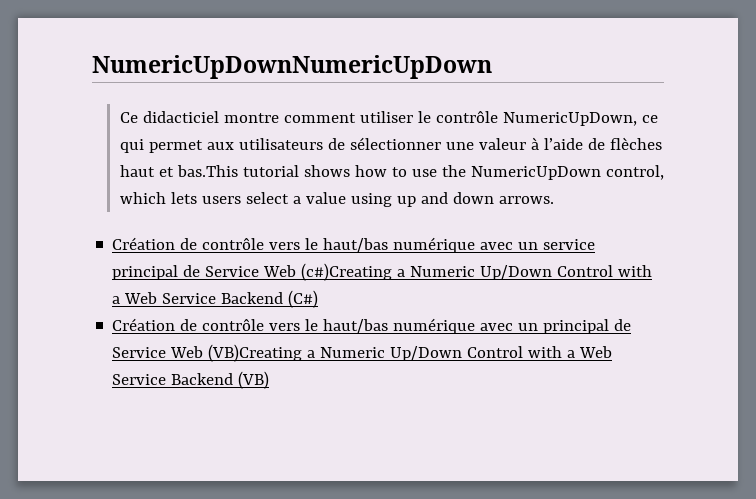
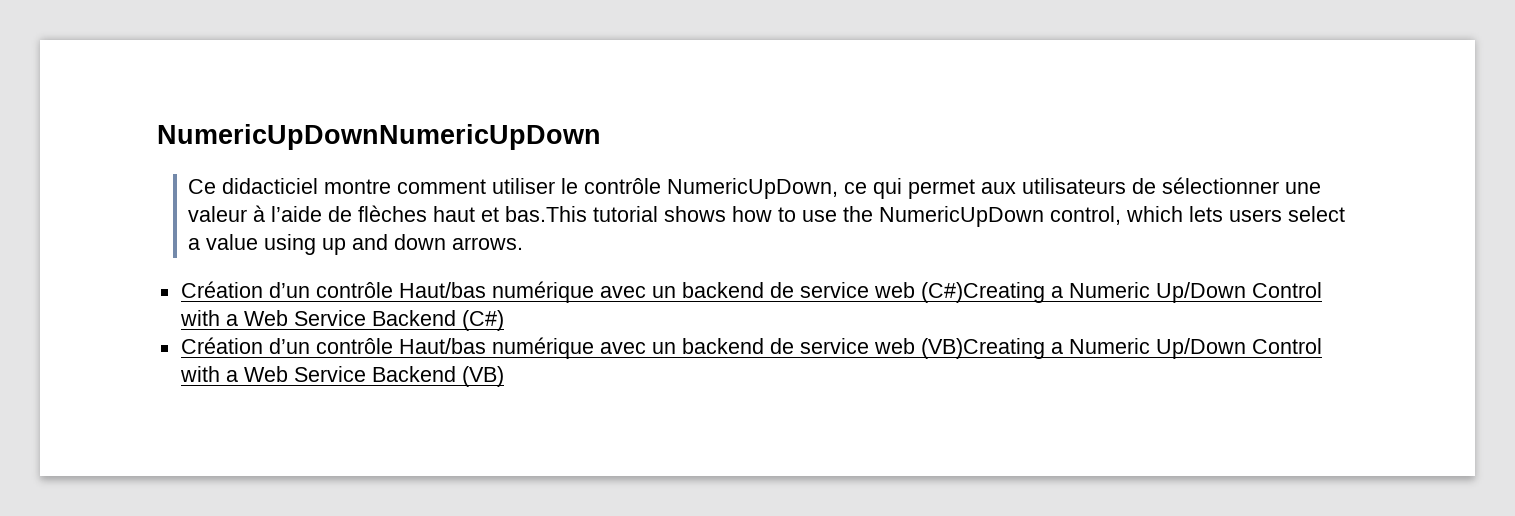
- Création de contrôle vers le haut/bas numérique avec un service principal de Service Web (c#)Creating a Numeric Up/Down Control with a Web Service Backend (C#)
+ Création d’un contrôle Haut/bas numérique avec un backend de service web (C#)Creating a Numeric Up/Down Control with a Web Service Backend (C#)
- Création de contrôle vers le haut/bas numérique avec un principal de Service Web (VB)Creating a Numeric Up/Down Control with a Web Service Backend (VB)
+ Création d’un contrôle Haut/bas numérique avec un backend de service web (VB)Creating a Numeric Up/Down Control with a Web Service Backend (VB)

